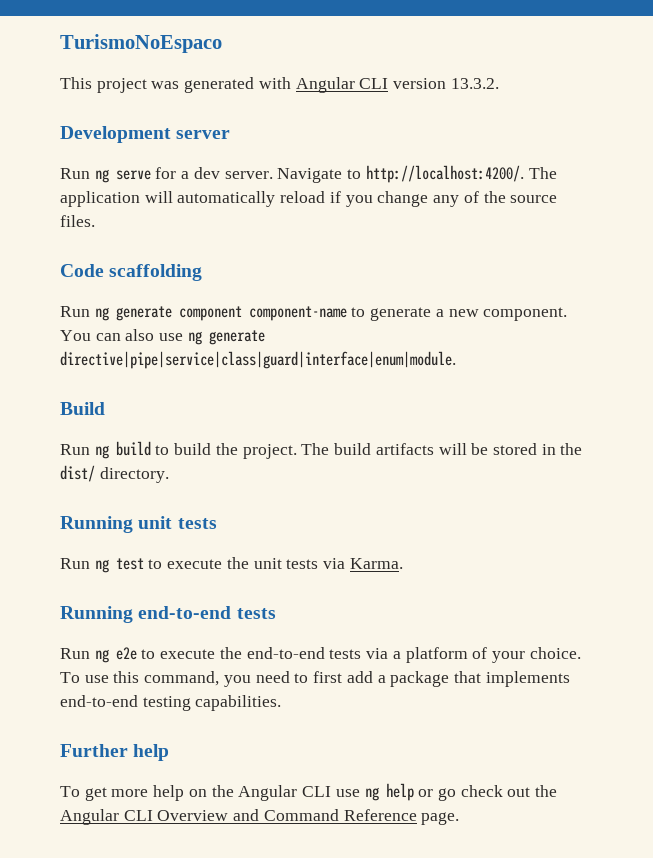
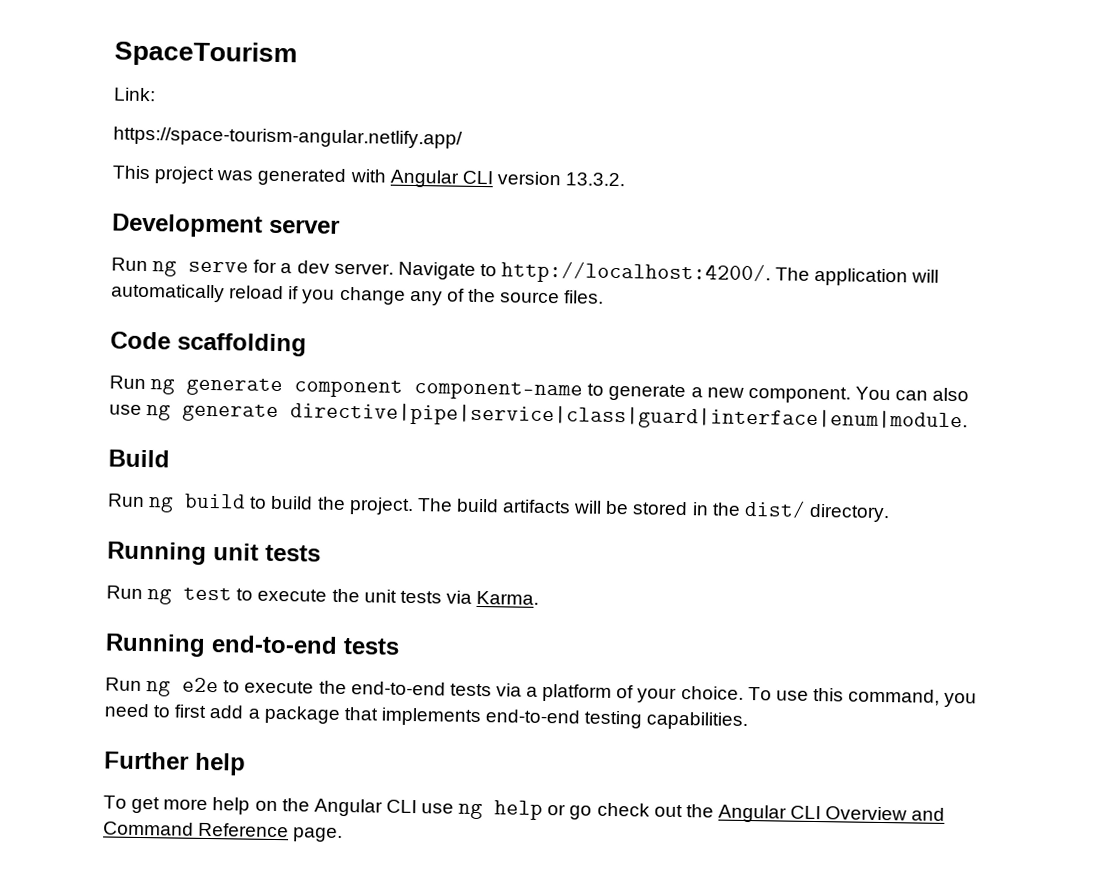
- TurismoNoEspaco
+ SpaceTourism
+ Link:
+ https://space-tourism-angular.netlify.app/

